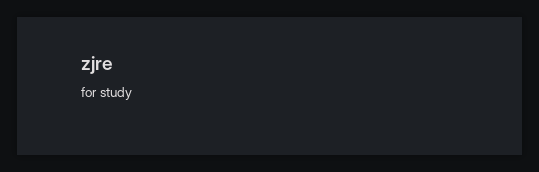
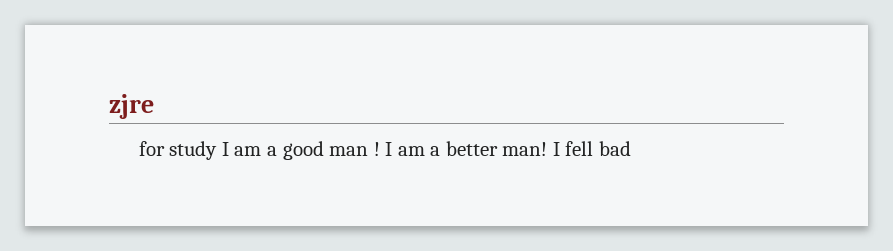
- for study
+ for study I am a good man ! I am a better man! I fell bad

